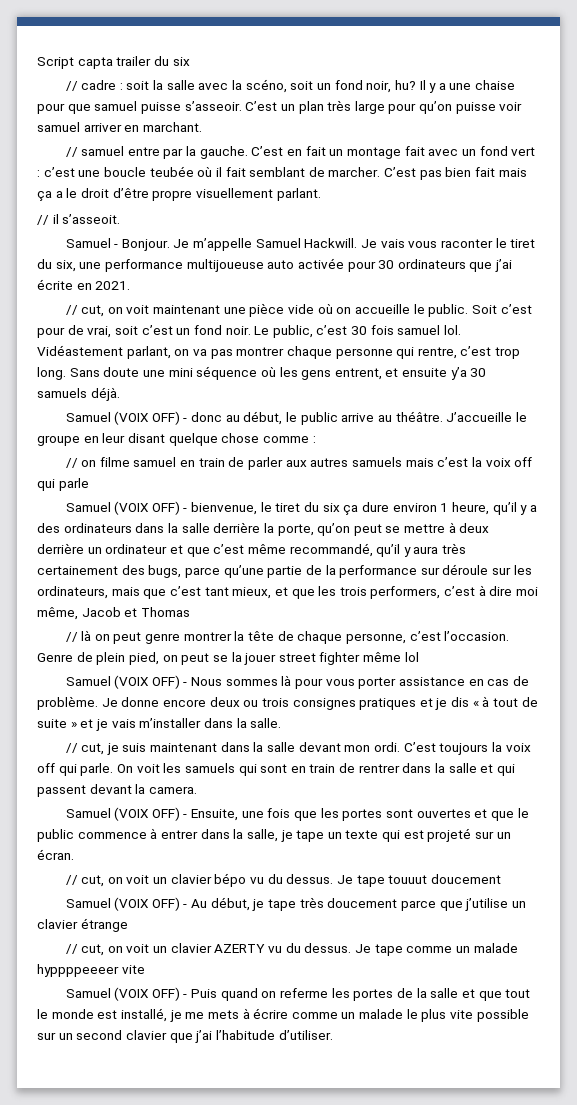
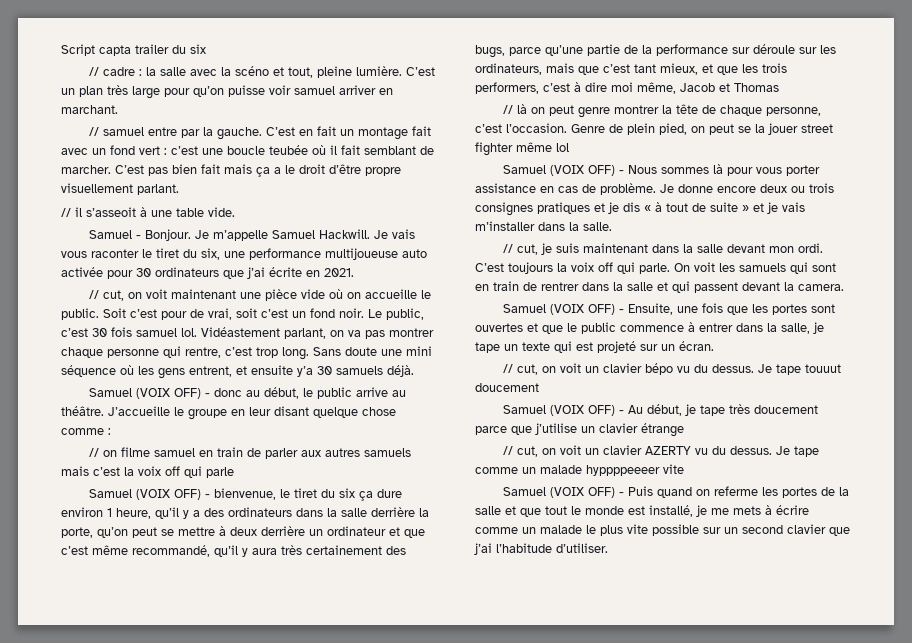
- // cadre : soit la salle avec la scéno, soit un fond noir, hu? Il y a une chaise pour que samuel puisse s’asseoir.
+ // cadre : la salle avec la scéno et tout, pleine lumière.
- // il s’asseoit.
+ // il s’asseoit à une table vide.

